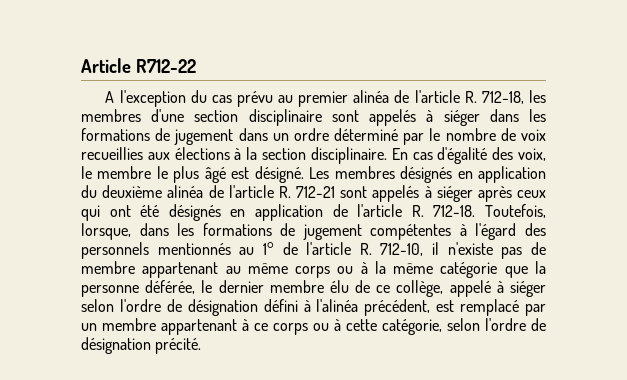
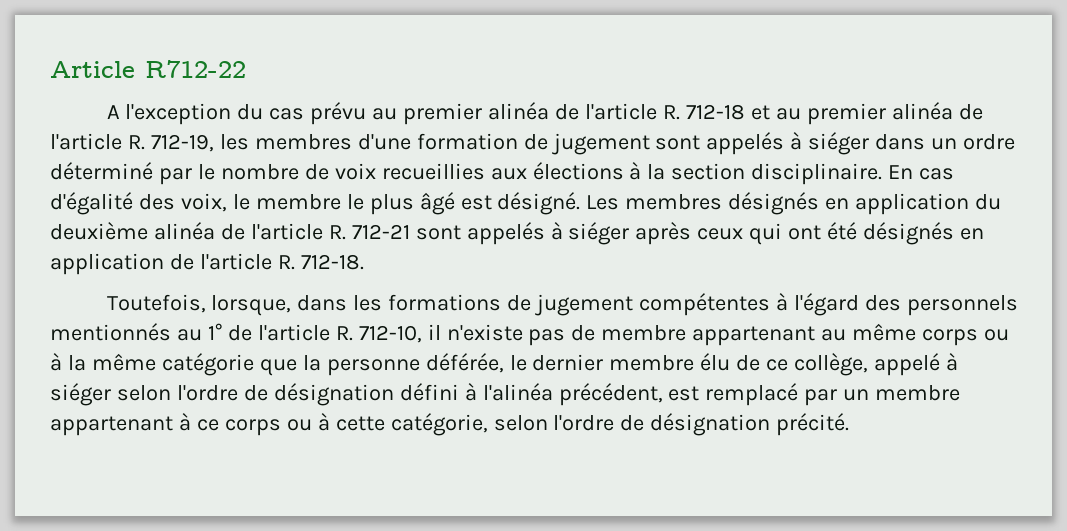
- A l'exception du cas prévu au premier alinéa de l'article R. 712-18, les membres d'une section disciplinaire sont appelés à siéger dans les formations de jugement dans un ordre déterminé par le nombre de voix recueillies aux élections à la section disciplinaire.
+ A l'exception du cas prévu au premier alinéa de l'article R. 712-18 et au premier alinéa de l'article R. 712-19, les membres d'une formation de jugement sont appelés à siéger dans un ordre déterminé par le nombre de voix recueillies aux élections à la section disciplinaire.
- Les membres désignés en application du deuxième alinéa de l'article R. 712-21 sont appelés à siéger après ceux qui ont été désignés en application de l'article R. 712-18. Toutefois, lorsque, dans les formations de jugement compétentes à l'égard des personnels mentionnés au 1° de l'article R. 712-10, il n'existe pas de membre appartenant au même corps ou à la même catégorie que la personne déférée, le dernier membre élu de ce collège, appelé à siéger selon l'ordre de désignation défini à l'alinéa précédent, est remplacé par un membre appartenant à ce corps ou à cette catégorie, selon l'ordre de désignation précité.
+ Les membres désignés en application du deuxième alinéa de l'article R. 712-21 sont appelés à siéger après ceux qui ont été désignés en application de l'article R. 712-18.
+ Toutefois, lorsque, dans les formations de jugement compétentes à l'égard des personnels mentionnés au 1° de l'article R. 712-10, il n'existe pas de membre appartenant au même corps ou à la même catégorie que la personne déférée, le dernier membre élu de ce collège, appelé à siéger selon l'ordre de désignation défini à l'alinéa précédent, est remplacé par un membre appartenant à ce corps ou à cette catégorie, selon l'ordre de désignation précité.

